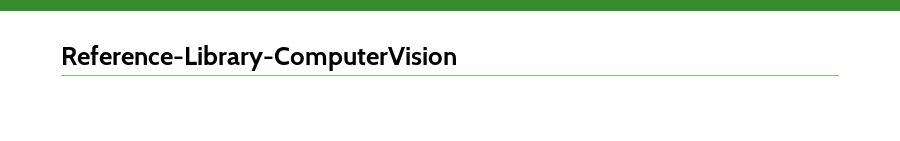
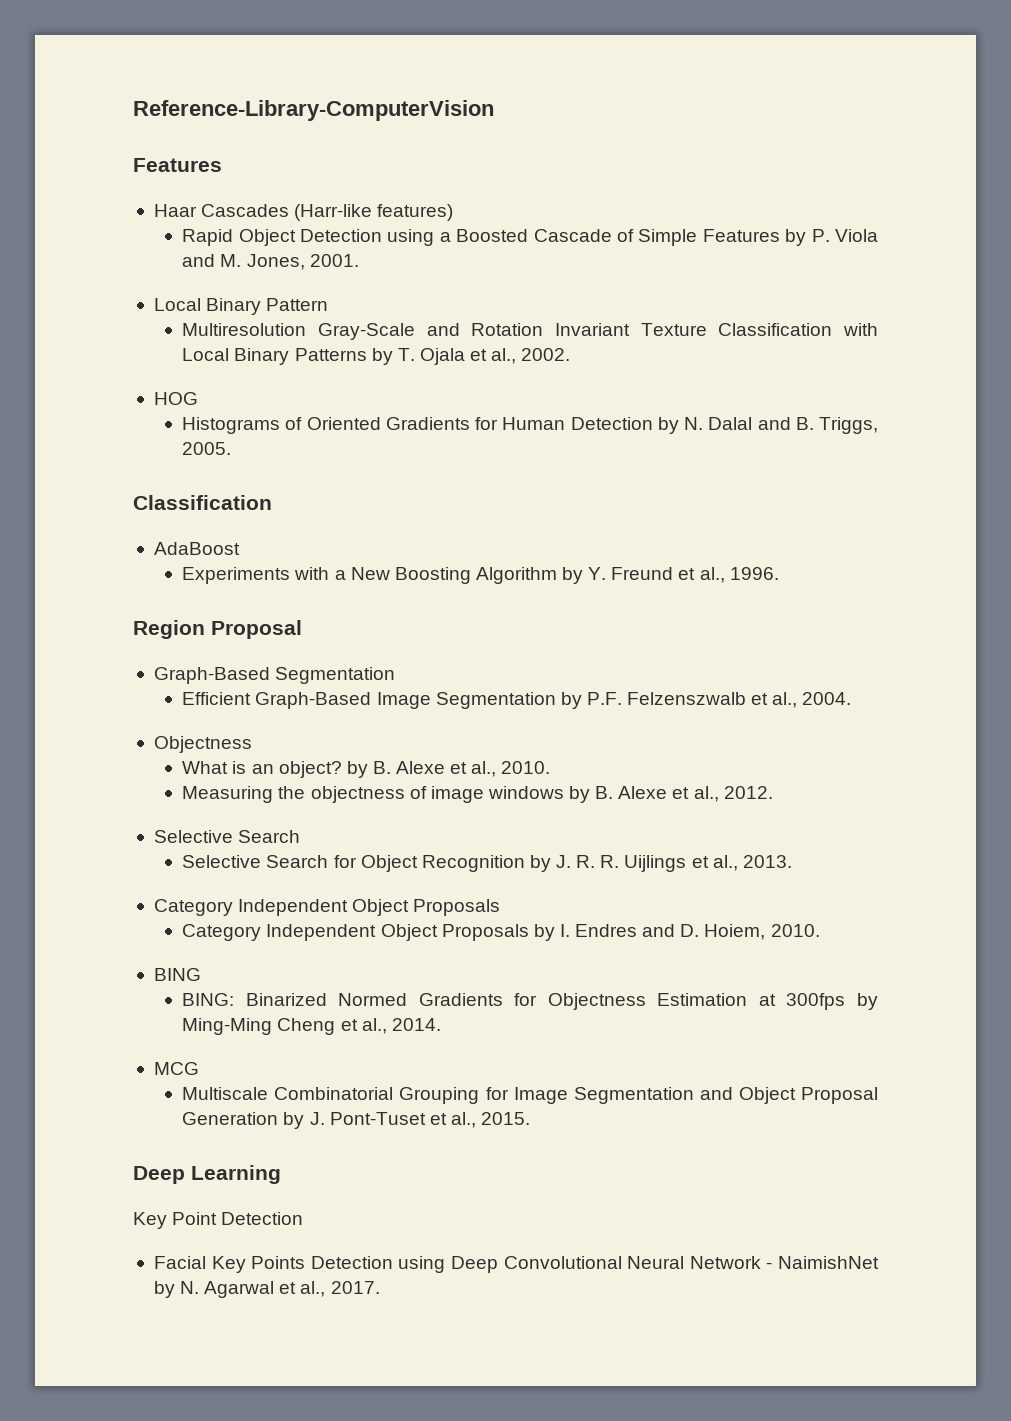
  Reference-Library-ComputerVision
+ Features
+ Haar Cascades (Harr-like features)
+ Rapid Object Detection using a Boosted Cascade of Simple Features by P. Viola and M. Jones, 2001.
+ Local Binary Pattern
+ Multiresolution Gray-Scale and Rotation Invariant Texture Classification with Local Binary Patterns by T. Ojala et al., 2002.
+ HOG
+ Histograms of Oriented Gradients for Human Detection by N. Dalal and B. Triggs, 2005.
+ Classification
+ AdaBoost
+ Experiments with a New Boosting Algorithm by Y. Freund et al., 1996.
+ Region Proposal
+ Graph-Based Segmentation
+ Efficient Graph-Based Image Segmentation by P.F. Felzenszwalb et al., 2004.
+ Objectness
+ What is an object? by B. Alexe et al., 2010.
+ Measuring the objectness of image windows by B. Alexe et al., 2012.
+ Selective Search
+ Selective Search for Object Recognition by J. R. R. Uijlings et al., 2013.
+ Category Independent Object Proposals
+ Category Independent Object Proposals by I. Endres and D. Hoiem, 2010.
+ BING
+ BING: Binarized Normed Gradients for Objectness Estimation at 300fps by Ming-Ming Cheng et al., 2014.
+ MCG
+ Multiscale Combinatorial Grouping for Image Segmentation and Object Proposal Generation by J. Pont-Tuset et al., 2015.
+ Deep Learning
+ Key Point Detection
+ Facial Key Points Detection using Deep Convolutional Neural Network - NaimishNet by N. Agarwal et al., 2017.

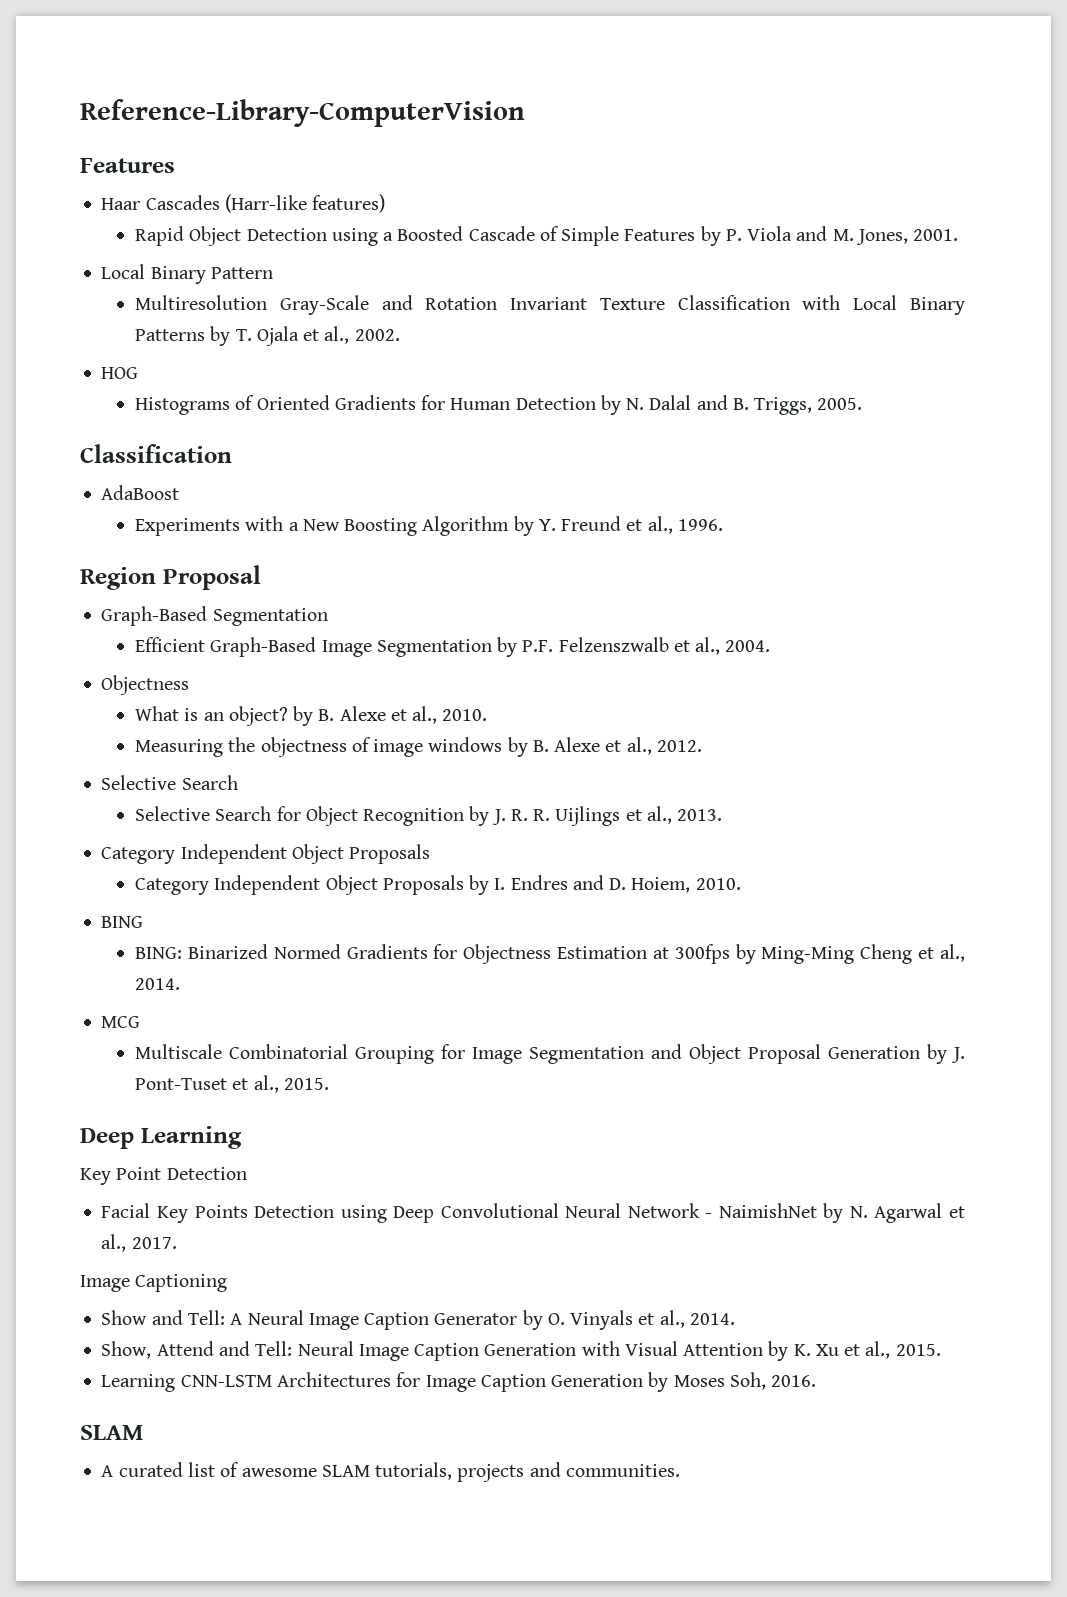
+ Image Captioning
+ Show and Tell: A Neural Image Caption Generator by O. Vinyals et al., 2014.
+ Show, Attend and Tell: Neural Image Caption Generation with Visual Attention by K. Xu et al., 2015.
+ Learning CNN-LSTM Architectures for Image Caption Generation by Moses Soh, 2016.
+ SLAM
+ A curated list of awesome SLAM tutorials, projects and communities.

